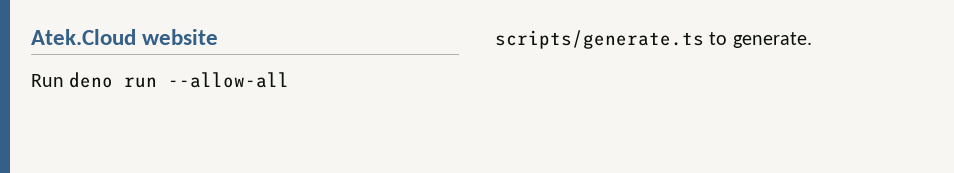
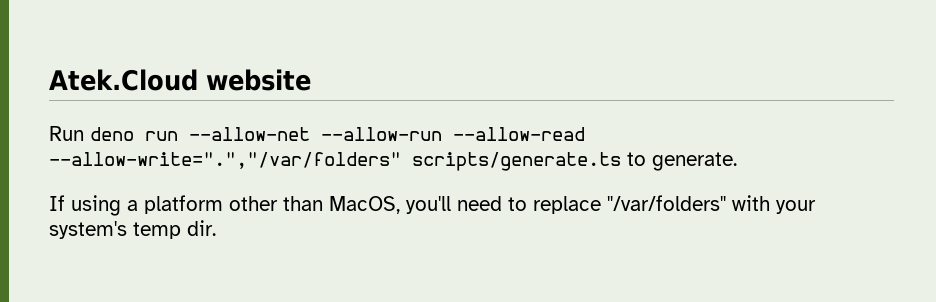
- Run deno run --allow-all scripts/generate.ts to generate.
+ Run deno run --allow-net --allow-run --allow-read --allow-write=".","/var/folders" scripts/generate.ts to generate.
+ If using a platform other than MacOS, you'll need to replace "/var/folders" with your system's temp dir.

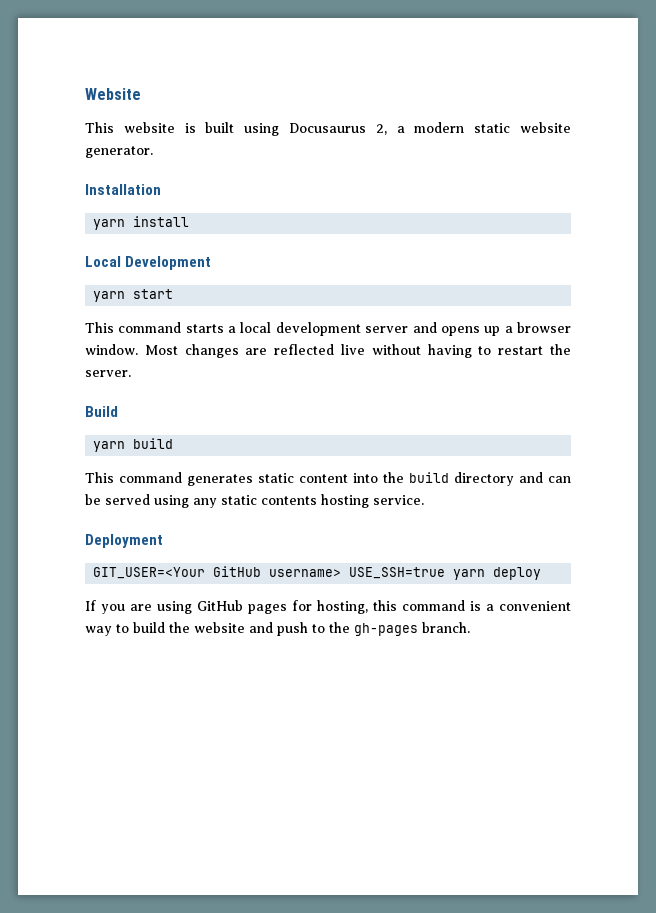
- Atek.Cloud website
- Run deno run --allow-net --allow-run --allow-read --allow-write=".","/var/folders" scripts/generate.ts to generate.
- If using a platform other than MacOS, you'll need to replace "/var/folders" with your system's temp dir.
+ Website
+ This website is built using Docusaurus 2, a modern static website generator.
+ Installation
+ yarn install
+ Local Development
+ yarn start
+ This command starts a local development server and opens up a browser window. Most changes are reflected live without having to restart the server.
+ Build
+ yarn build
+ This command generates static content into the build directory and can be served using any static contents hosting service.
+ Deployment
+ GIT_USER=<Your GitHub username> USE_SSH=true yarn deploy
+ If you are using GitHub pages for hosting, this command is a convenient way to build the website and push to the gh-pages branch.

